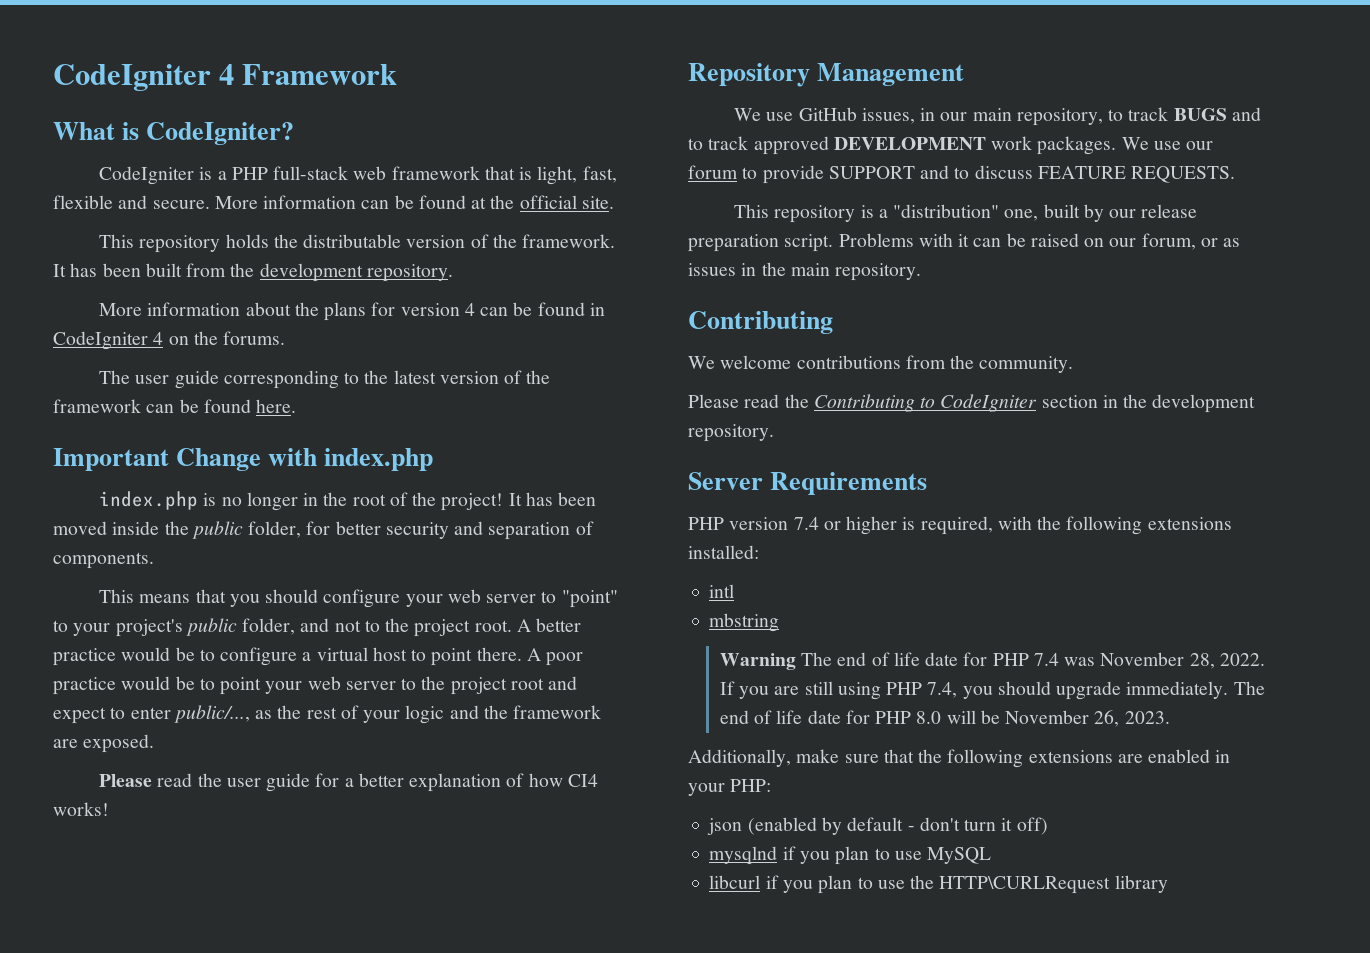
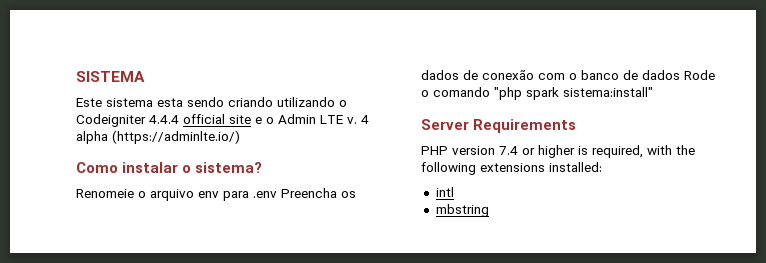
- CodeIgniter 4 Framework
- What is CodeIgniter?
- CodeIgniter is a PHP full-stack web framework that is light, fast, flexible and secure. More information can be found at the official site.
- This repository holds the distributable version of the framework. It has been built from the development repository.
- More information about the plans for version 4 can be found in CodeIgniter 4 on the forums.
- The user guide corresponding to the latest version of the framework can be found here.
- Important Change with index.php
- index.php is no longer in the root of the project! It has been moved inside the public folder, for better security and separation of components.
- This means that you should configure your web server to "point" to your project's public folder, and not to the project root. A better practice would be to configure a virtual host to point there. A poor practice would be to point your web server to the project root and expect to enter public/..., as the rest of your logic and the framework are exposed.
- Please read the user guide for a better explanation of how CI4 works!
- Repository Management
- We use GitHub issues, in our main repository, to track BUGS and to track approved DEVELOPMENT work packages. We use our forum to provide SUPPORT and to discuss FEATURE REQUESTS.
- This repository is a "distribution" one, built by our release preparation script. Problems with it can be raised on our forum, or as issues in the main repository.
- Contributing
- We welcome contributions from the community.
- Please read the Contributing to CodeIgniter section in the development repository.
+ SISTEMA
+ Este sistema esta sendo criando utilizando o Codeigniter 4.4.4 official site e o Admin LTE v. 4 alpha (https://adminlte.io/)
+ Como instalar o sistema?
+ Renomeie o arquivo env para .env Preencha os dados de conexão com o banco de dados Rode o comando "php spark sistema:install"
- Warning The end of life date for PHP 7.4 was November 28, 2022. If you are still using PHP 7.4, you should upgrade immediately. The end of life date for PHP 8.0 will be November 26, 2023.
- Additionally, make sure that the following extensions are enabled in your PHP:
- json (enabled by default - don't turn it off)
- mysqlnd if you plan to use MySQL
- libcurl if you plan to use the HTTP\CURLRequest library

